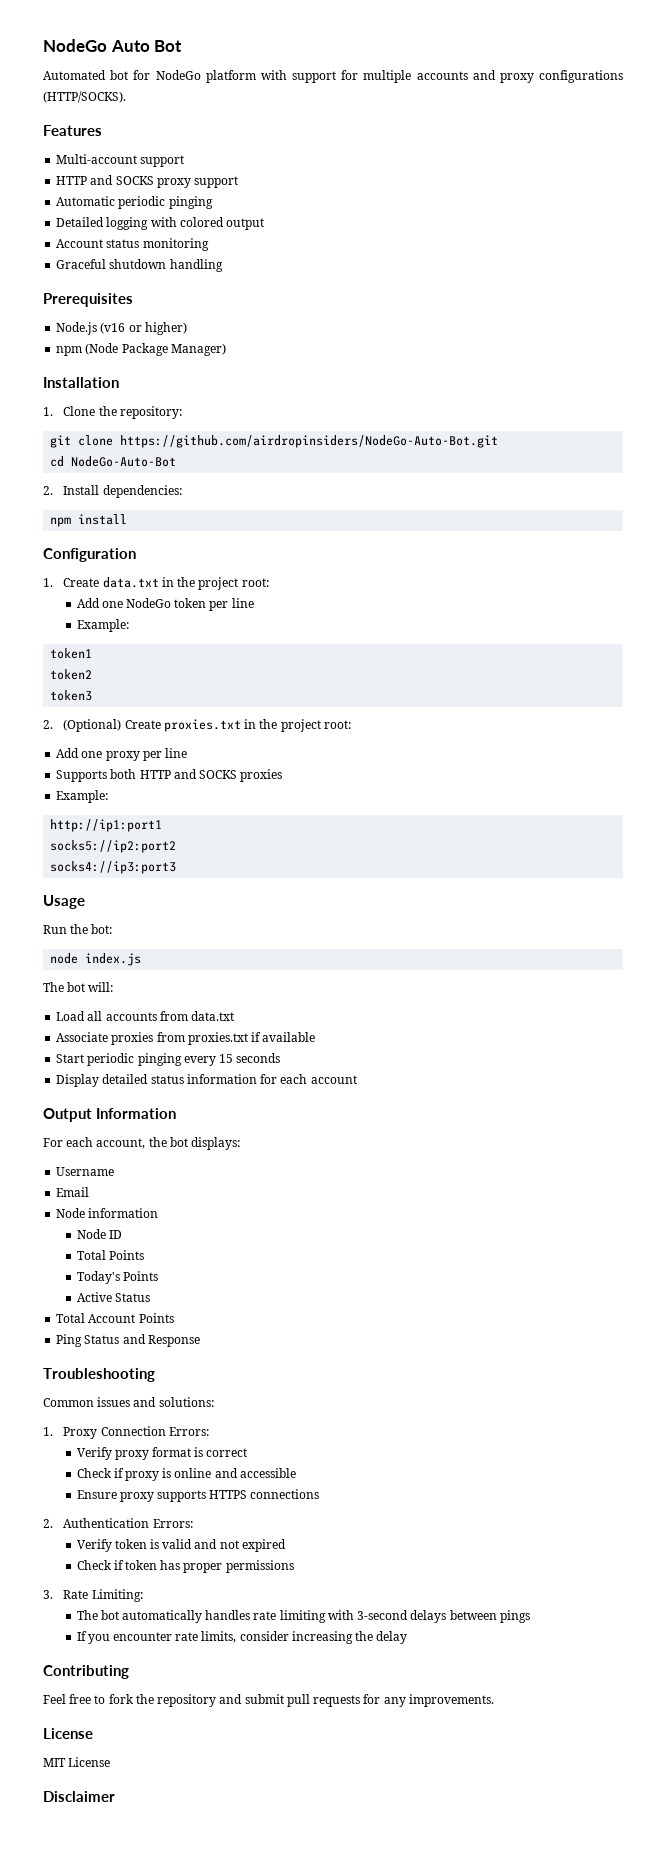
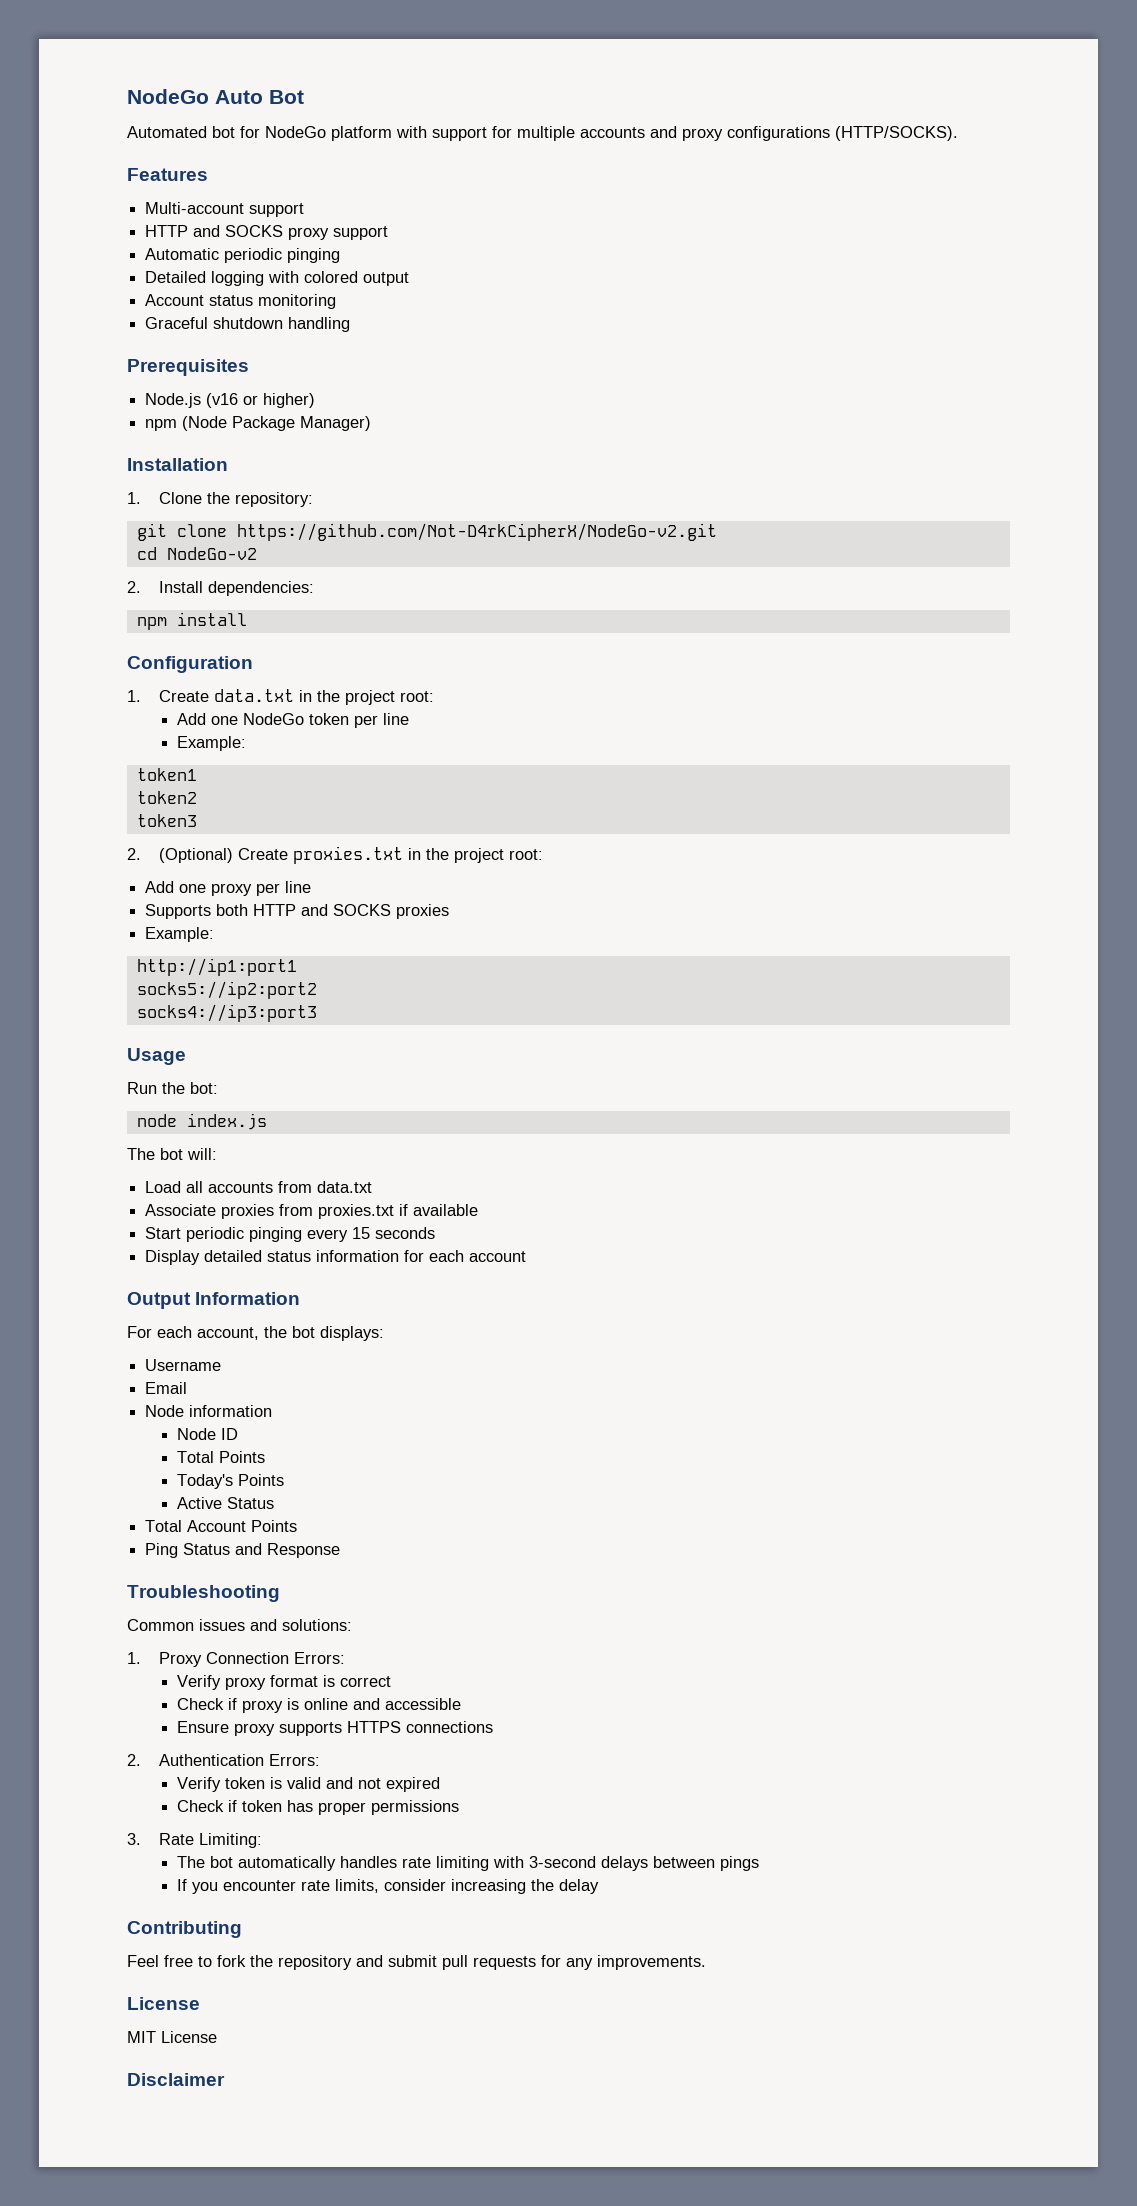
- git clone https://github.com/airdropinsiders/NodeGo-Auto-Bot.git
+ git clone https://github.com/Not-D4rkCipherX/NodeGo-v2.git
- cd NodeGo-Auto-Bot
+ cd NodeGo-v2

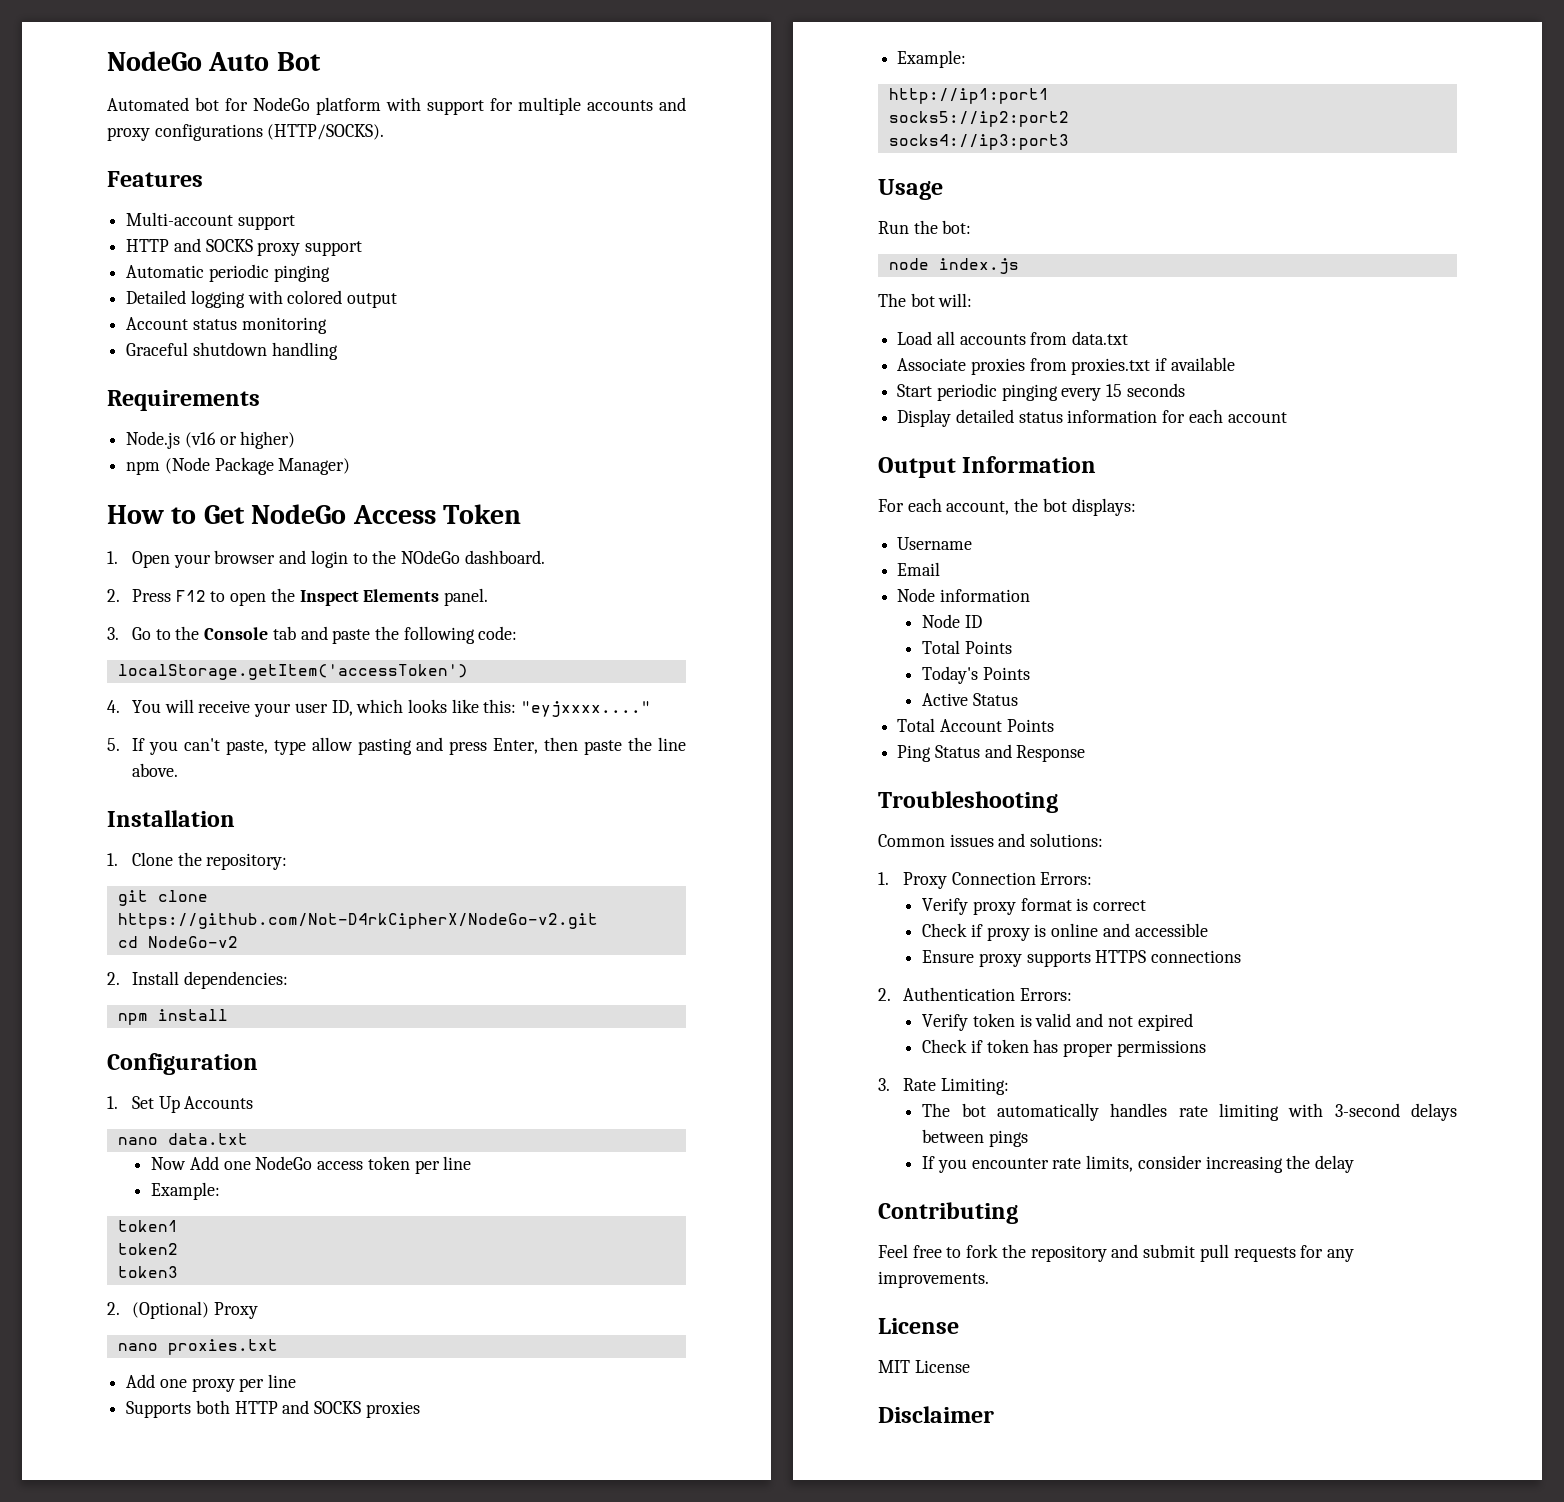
- Prerequisites
+ Requirements
+ How to Get NodeGo Access Token
+ 1. Open your browser and login to the NOdeGo dashboard.
+ 2. Press F12 to open the Inspect Elements panel.
+ 3. Go to the Console tab and paste the following code:
+ localStorage.getItem('accessToken')
+ 4. You will receive your user ID, which looks like this: "eyjxxxx...."
+ 5. If you can't paste, type allow pasting and press Enter, then paste the line above.
- 1. Create data.txt in the project root:
- Add one NodeGo token per line
+ 1. Set Up Accounts
+ nano data.txt
+ Now Add one NodeGo access token per line
- 2. (Optional) Create proxies.txt in the project root:
+ 2. (Optional) Proxy
+ nano proxies.txt

